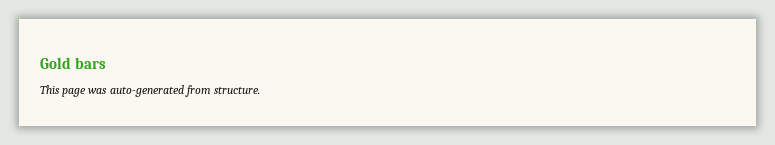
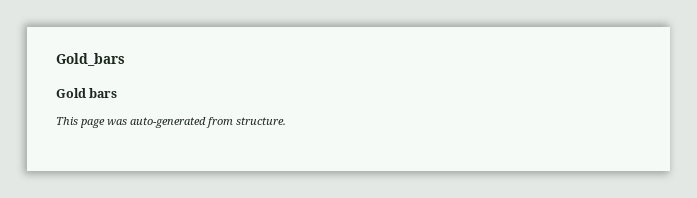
+ Gold_bars

